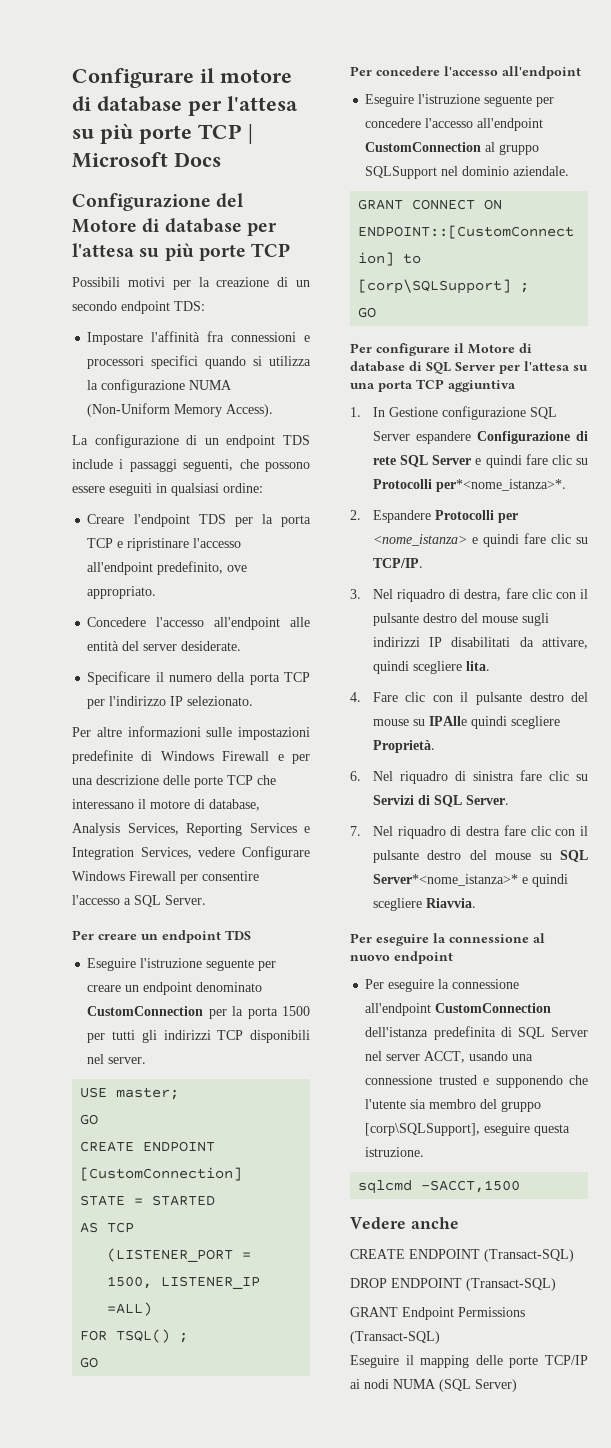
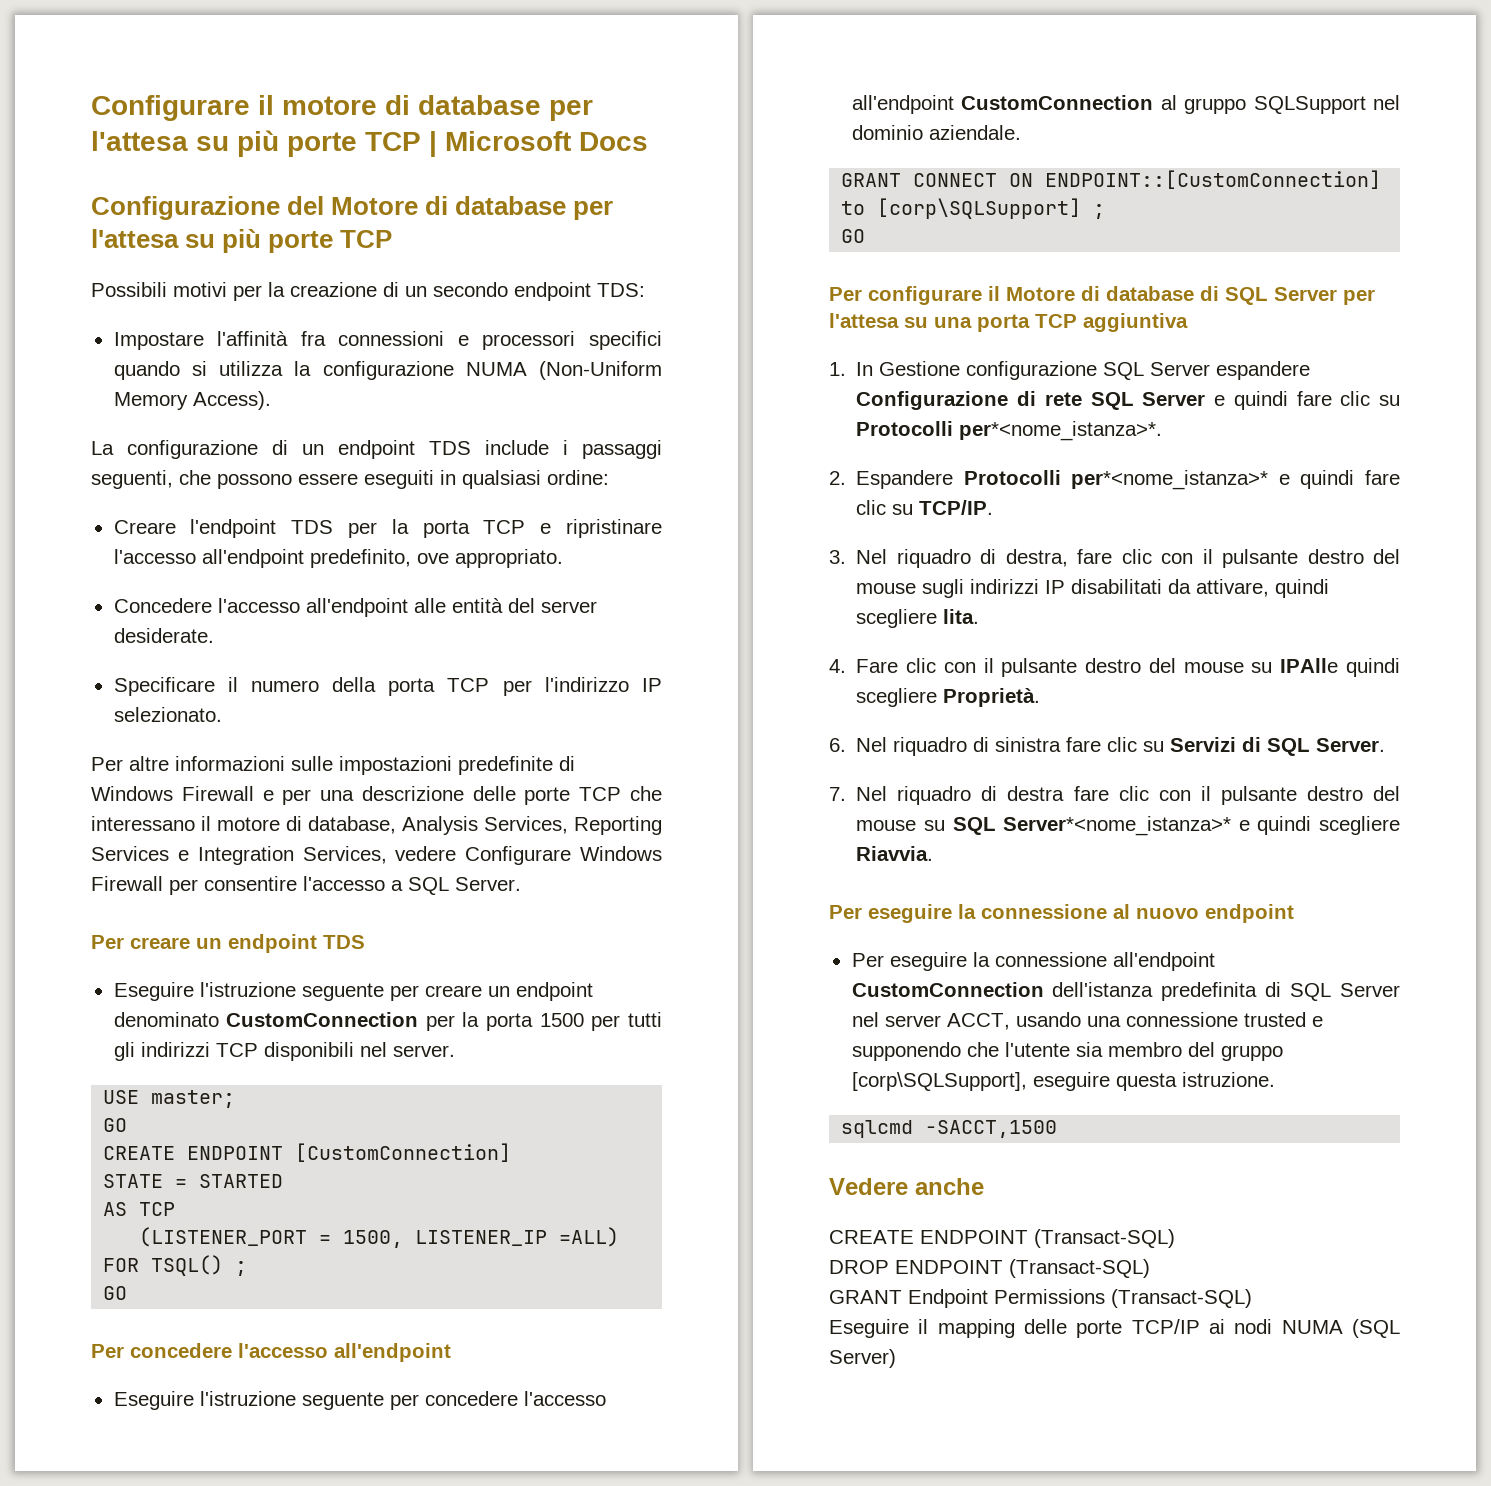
- 2. Espandere Protocolli per <nome_istanza> e quindi fare clic su TCP/IP.
+ 2. Espandere Protocolli per*<nome_istanza>* e quindi fare clic su TCP/IP.

